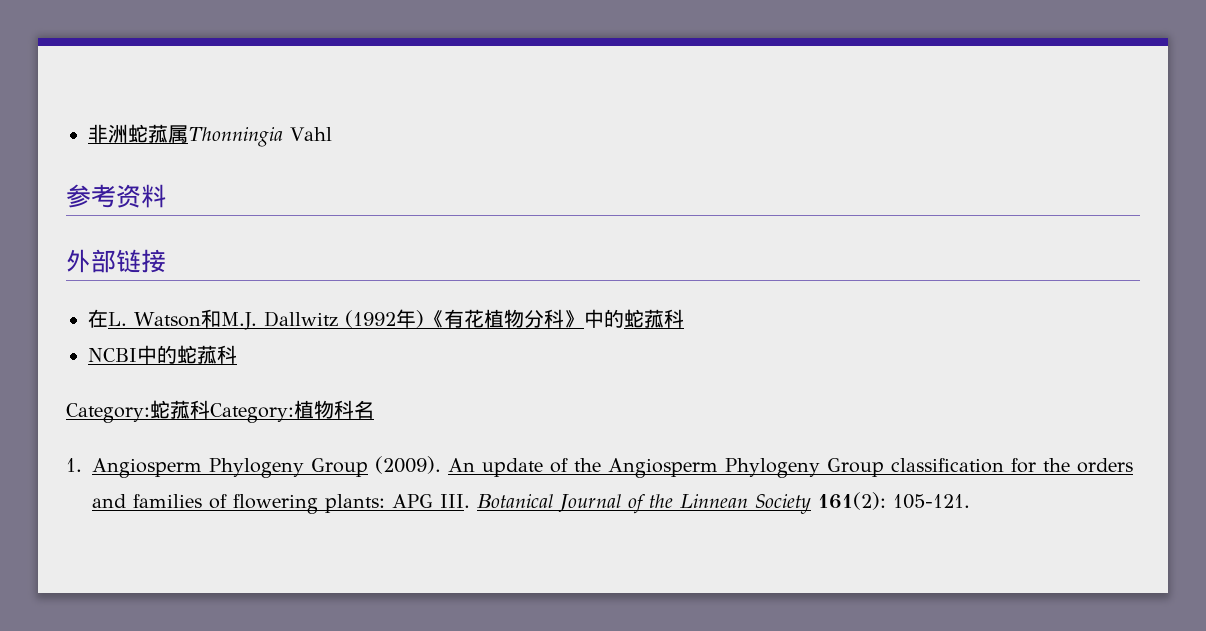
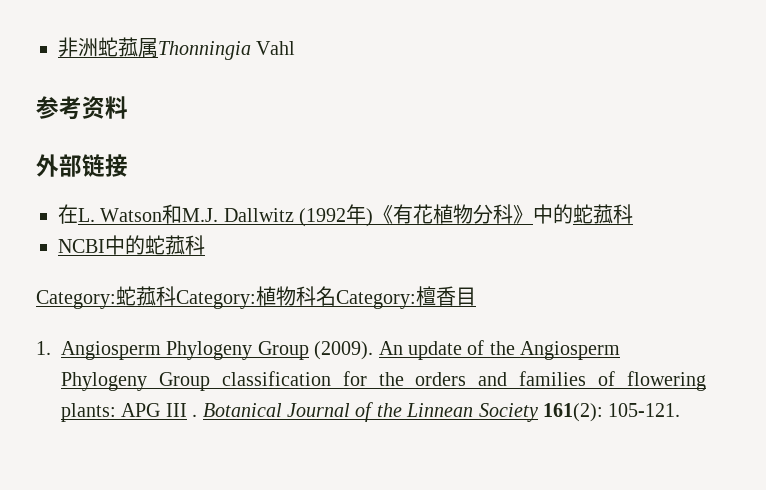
- Category:蛇菰科Category:植物科名
+ Category:蛇菰科Category:植物科名Category:檀香目
- An update of the Angiosperm Phylogeny Group classification for the orders and families of flowering plants: APG III. Botanical Journal of the Linnean Society 161(2): 105-121.
+ An update of the Angiosperm Phylogeny Group classification for the orders and families of flowering plants: APG III . Botanical Journal of the Linnean Society 161(2): 105-121.

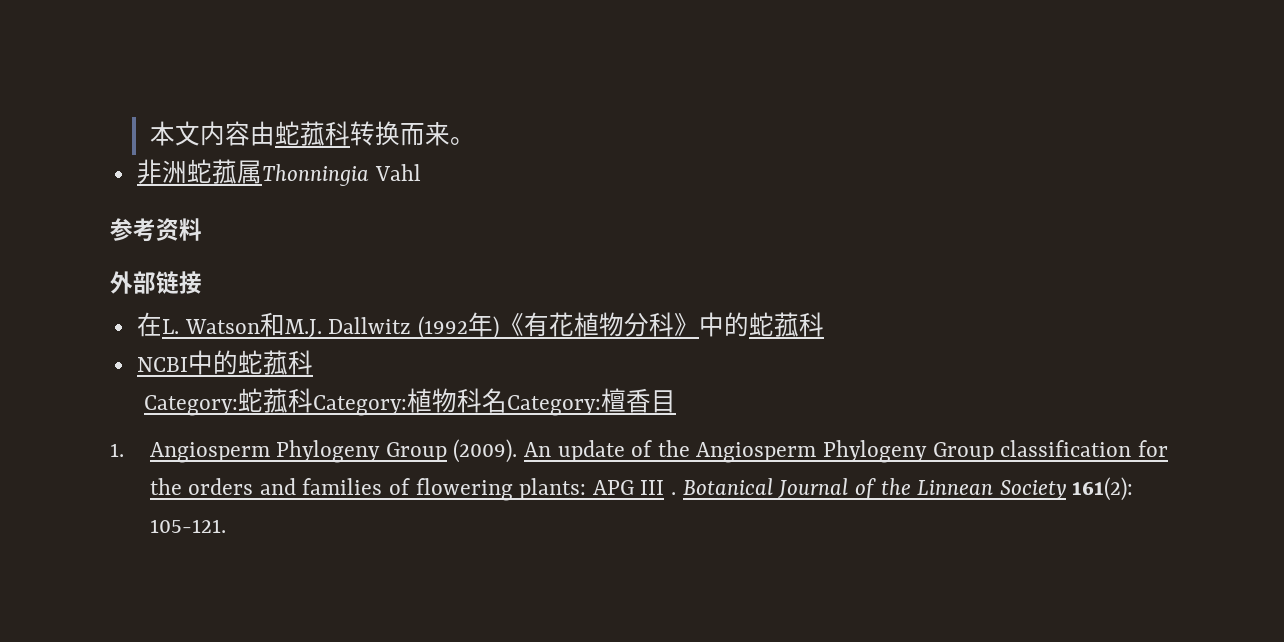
+ 本文内容由蛇菰科转换而来。

